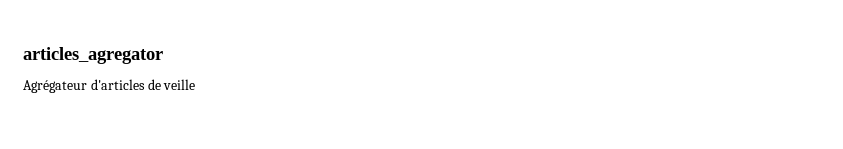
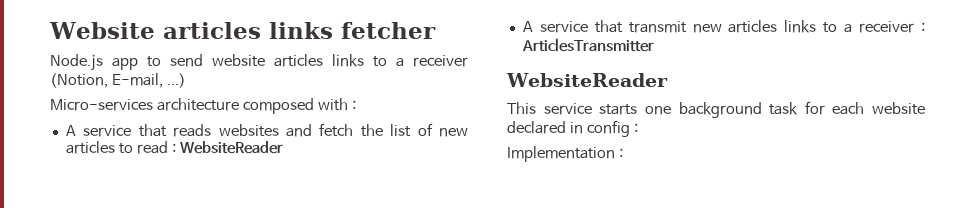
- articles_agregator
- Agrégateur d'articles de veille
+ Website articles links fetcher
+ Node.js app to send website articles links to a receiver (Notion, E-mail, ...)
+ Micro-services architecture composed with :
+ A service that reads websites and fetch the list of new articles to read : WebsiteReader
+ A service that transmit new articles links to a receiver : ArticlesTransmitter
+ WebsiteReader
+ This service starts one background task for each website declared in config :
+ Implementation :

